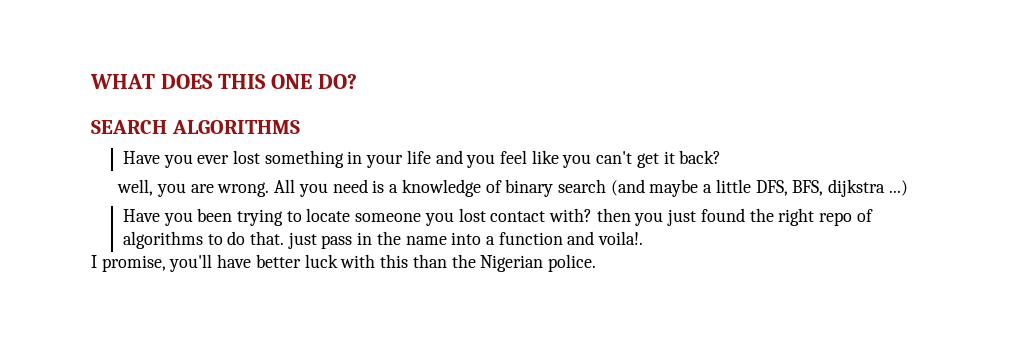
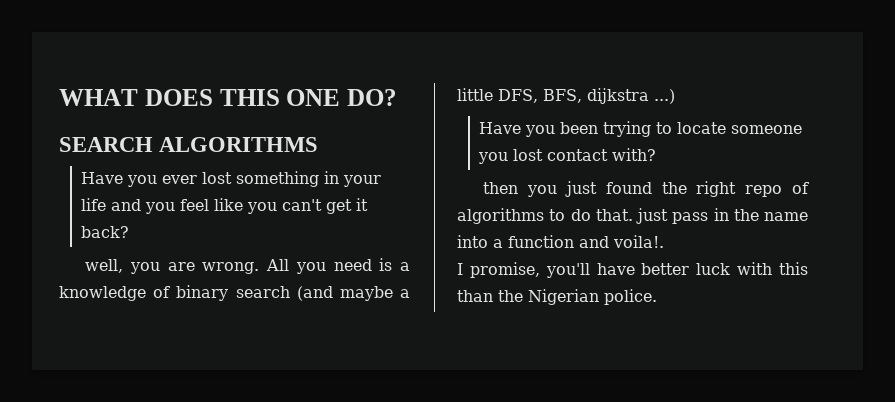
- Have you been trying to locate someone you lost contact with? then you just found the right repo of algorithms to do that. just pass in the name into a function and voila!.
+ Have you been trying to locate someone you lost contact with?
+ then you just found the right repo of algorithms to do that. just pass in the name into a function and voila!.

